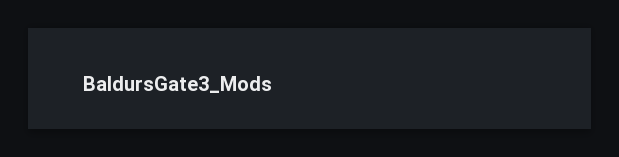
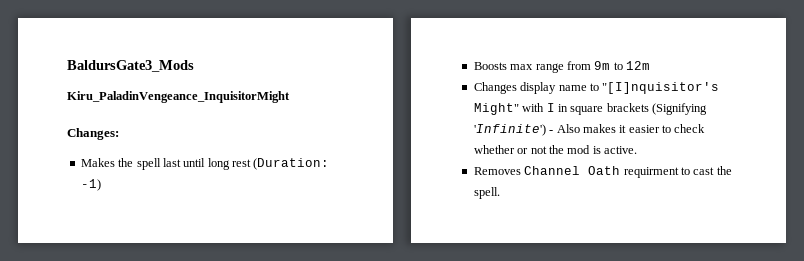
+ Kiru_PaladinVengeance_InquisitorMight
+ Changes:
+ Makes the spell last until long rest (Duration: -1)
+ Boosts max range from 9m to 12m
+ Changes display name to "[I]nquisitor's Might" with I in square brackets (Signifying 'Infinite') - Also makes it easier to check whether or not the mod is active.
+ Removes Channel Oath requirment to cast the spell.

